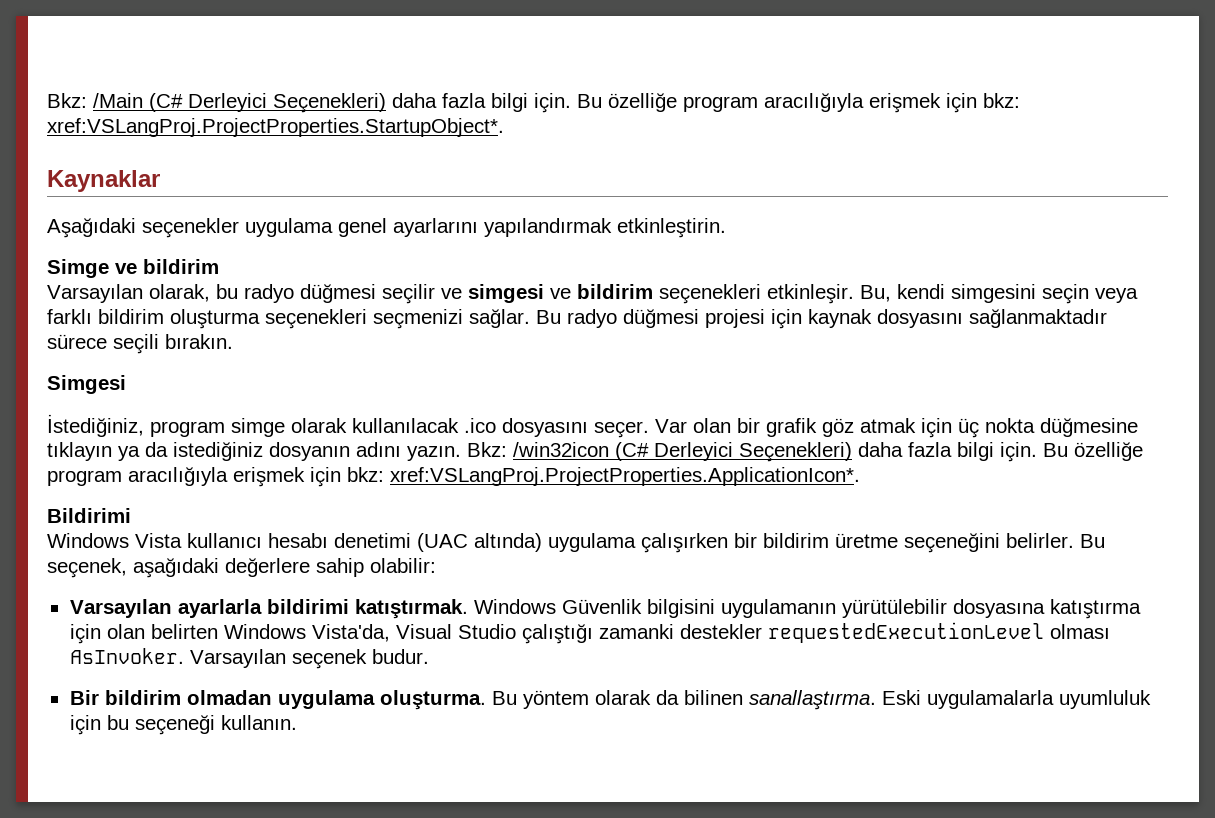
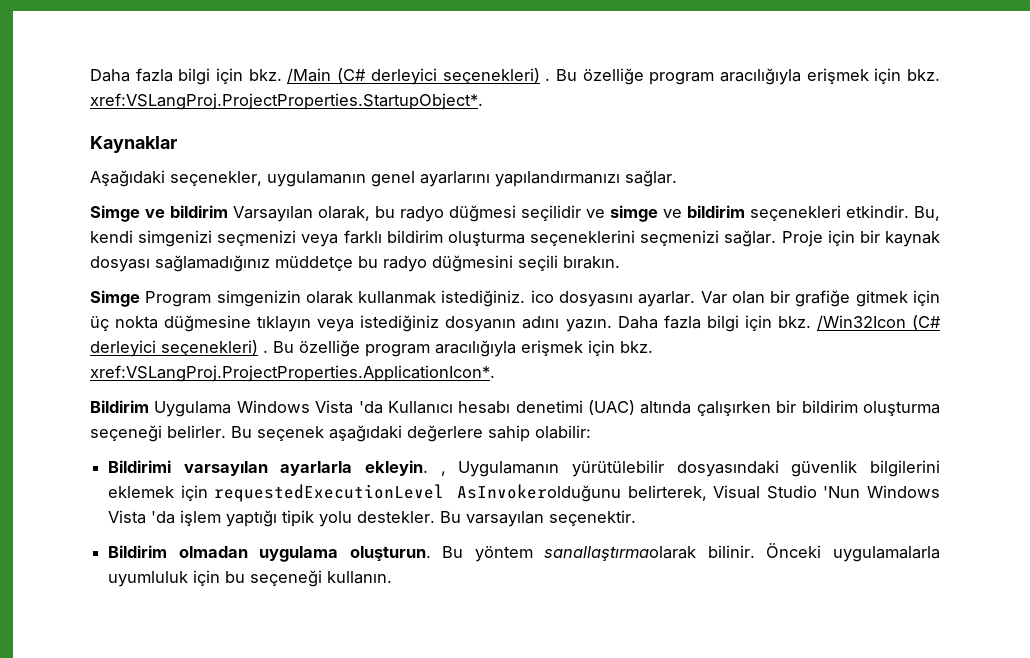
- Bkz: /Main (C# Derleyici Seçenekleri) daha fazla bilgi için. Bu özelliğe program aracılığıyla erişmek için bkz: xref:VSLangProj.ProjectProperties.StartupObject*.
+ Daha fazla bilgi için bkz. /Main (C# derleyici seçenekleri) . Bu özelliğe program aracılığıyla erişmek için bkz. xref:VSLangProj.ProjectProperties.StartupObject*.
- Aşağıdaki seçenekler uygulama genel ayarlarını yapılandırmak etkinleştirin.
+ Aşağıdaki seçenekler, uygulamanın genel ayarlarını yapılandırmanızı sağlar.
- Simge ve bildirim
- Varsayılan olarak, bu radyo düğmesi seçilir ve simgesi ve bildirim seçenekleri etkinleşir.
+ Simge ve bildirim Varsayılan olarak, bu radyo düğmesi seçilidir ve simge ve bildirim seçenekleri etkindir.
- Bu, kendi simgesini seçin veya farklı bildirim oluşturma seçenekleri seçmenizi sağlar.
+ Bu, kendi simgenizi seçmenizi veya farklı bildirim oluşturma seçeneklerini seçmenizi sağlar.
- Bu radyo düğmesi projesi için kaynak dosyasını sağlanmaktadır sürece seçili bırakın.
- Simgesi
- İstediğiniz, program simge olarak kullanılacak .ico dosyasını seçer. Var olan bir grafik göz atmak için üç nokta düğmesine tıklayın ya da istediğiniz dosyanın adını yazın.
+ Proje için bir kaynak dosyası sağlamadığınız müddetçe bu radyo düğmesini seçili bırakın.
+ Simge Program simgenizin olarak kullanmak istediğiniz. ico dosyasını ayarlar. Var olan bir grafiğe gitmek için üç nokta düğmesine tıklayın veya istediğiniz dosyanın adını yazın.
- Bkz: /win32icon (C# Derleyici Seçenekleri) daha fazla bilgi için. Bu özelliğe program aracılığıyla erişmek için bkz: xref:VSLangProj.ProjectProperties.ApplicationIcon*.
+ Daha fazla bilgi için bkz. /Win32Icon (C# derleyici seçenekleri) . Bu özelliğe program aracılığıyla erişmek için bkz. xref:VSLangProj.ProjectProperties.ApplicationIcon*.
- Bildirimi
- Windows Vista kullanıcı hesabı denetimi (UAC altında) uygulama çalışırken bir bildirim üretme seçeneğini belirler.
+ Bildirim Uygulama Windows Vista 'da Kullanıcı hesabı denetimi (UAC) altında çalışırken bir bildirim oluşturma seçeneği belirler.
- Bu seçenek, aşağıdaki değerlere sahip olabilir:
+ Bu seçenek aşağıdaki değerlere sahip olabilir:
- Varsayılan ayarlarla bildirimi katıştırmak. Windows Güvenlik bilgisini uygulamanın yürütülebilir dosyasına katıştırma için olan belirten Windows Vista'da, Visual Studio çalıştığı zamanki destekler requestedExecutionLevel olması AsInvoker. Varsayılan seçenek budur.
- Bir bildirim olmadan uygulama oluşturma.
+ Bildirimi varsayılan ayarlarla ekleyin. , Uygulamanın yürütülebilir dosyasındaki güvenlik bilgilerini eklemek için requestedExecutionLevel AsInvokerolduğunu belirterek, Visual Studio 'Nun Windows Vista 'da işlem yaptığı tipik yolu destekler. Bu varsayılan seçenektir.
+ Bildirim olmadan uygulama oluşturun.
- Bu yöntem olarak da bilinen sanallaştırma. Eski uygulamalarla uyumluluk için bu seçeneği kullanın.
+ Bu yöntem sanallaştırmaolarak bilinir. Önceki uygulamalarla uyumluluk için bu seçeneği kullanın.

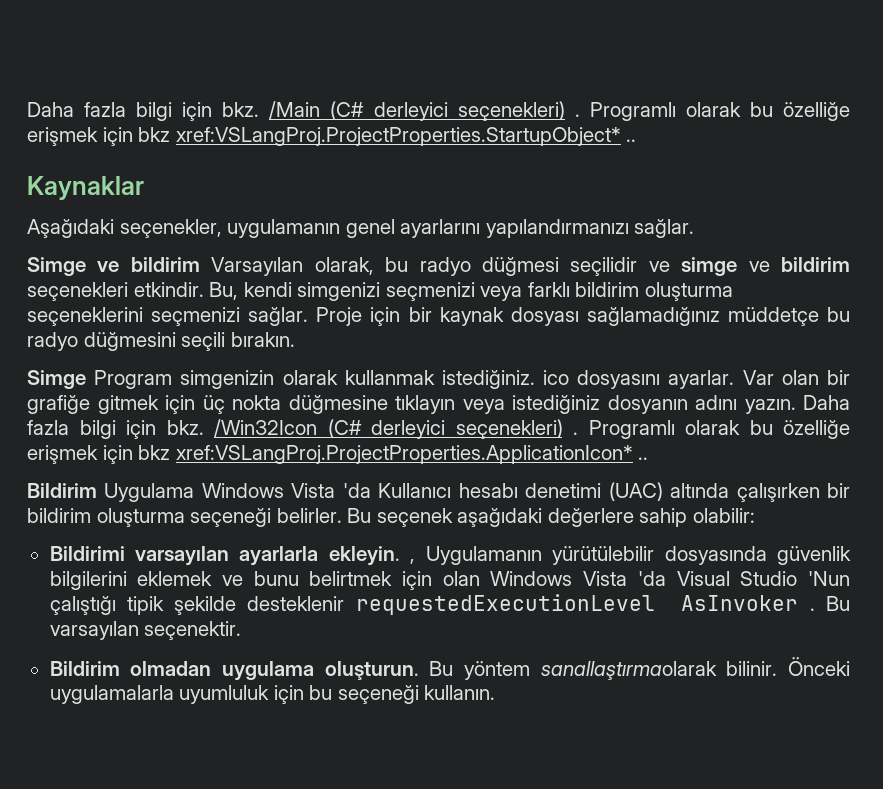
- Bu özelliğe program aracılığıyla erişmek için bkz. xref:VSLangProj.ProjectProperties.StartupObject*.
+ Programlı olarak bu özelliğe erişmek için bkz xref:VSLangProj.ProjectProperties.StartupObject* ..
- Bu özelliğe program aracılığıyla erişmek için bkz. xref:VSLangProj.ProjectProperties.ApplicationIcon*.
+ Programlı olarak bu özelliğe erişmek için bkz xref:VSLangProj.ProjectProperties.ApplicationIcon* ..
- Bildirimi varsayılan ayarlarla ekleyin. , Uygulamanın yürütülebilir dosyasındaki güvenlik bilgilerini eklemek için requestedExecutionLevel AsInvokerolduğunu belirterek, Visual Studio 'Nun Windows Vista 'da işlem yaptığı tipik yolu destekler.
+ Bildirimi varsayılan ayarlarla ekleyin. , Uygulamanın yürütülebilir dosyasında güvenlik bilgilerini eklemek ve bunu belirtmek için olan Windows Vista 'da Visual Studio 'Nun çalıştığı tipik şekilde desteklenir requestedExecutionLevel AsInvoker .

